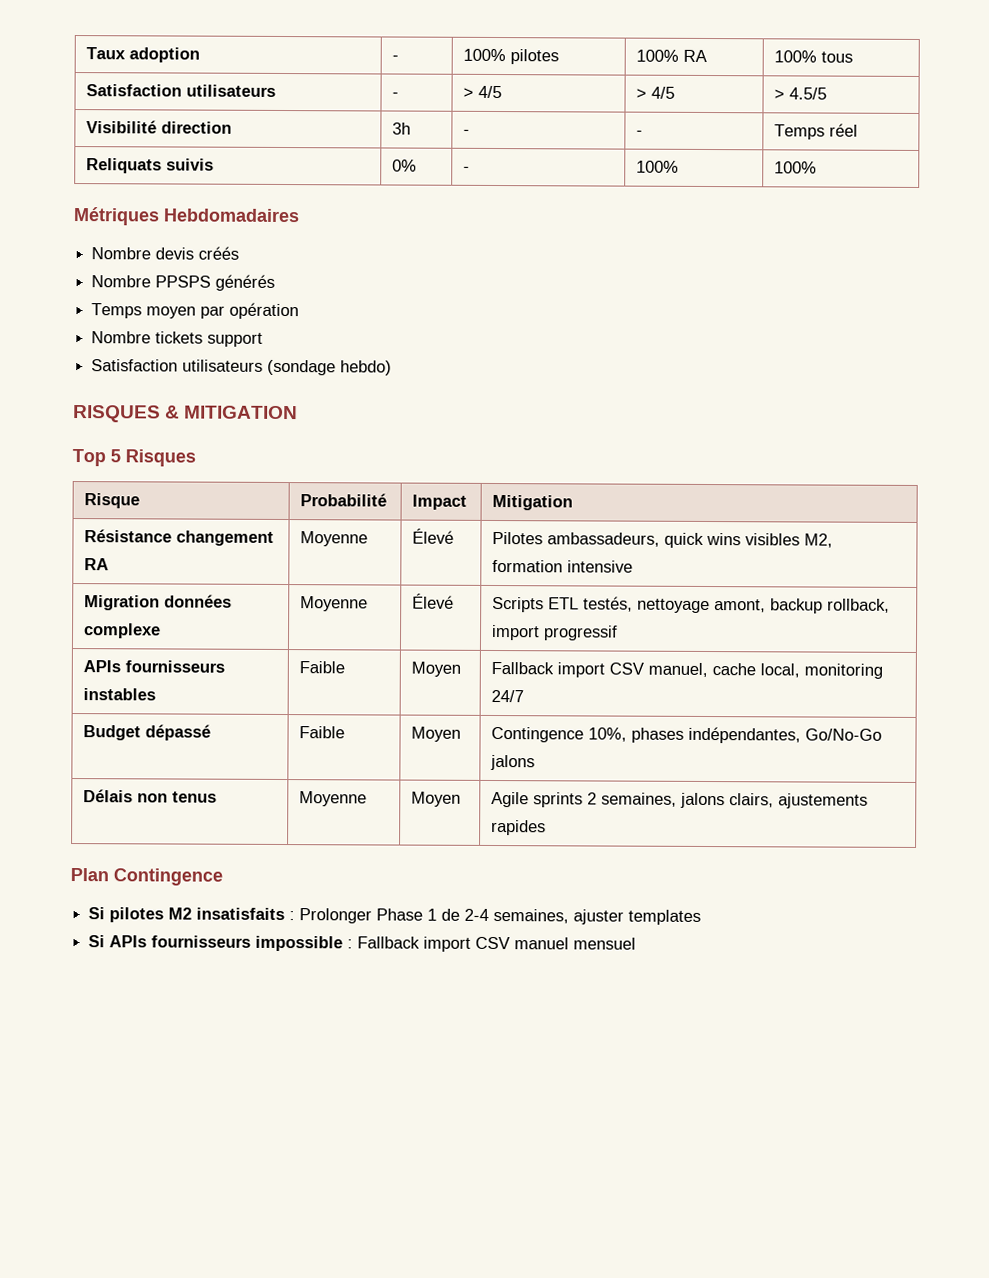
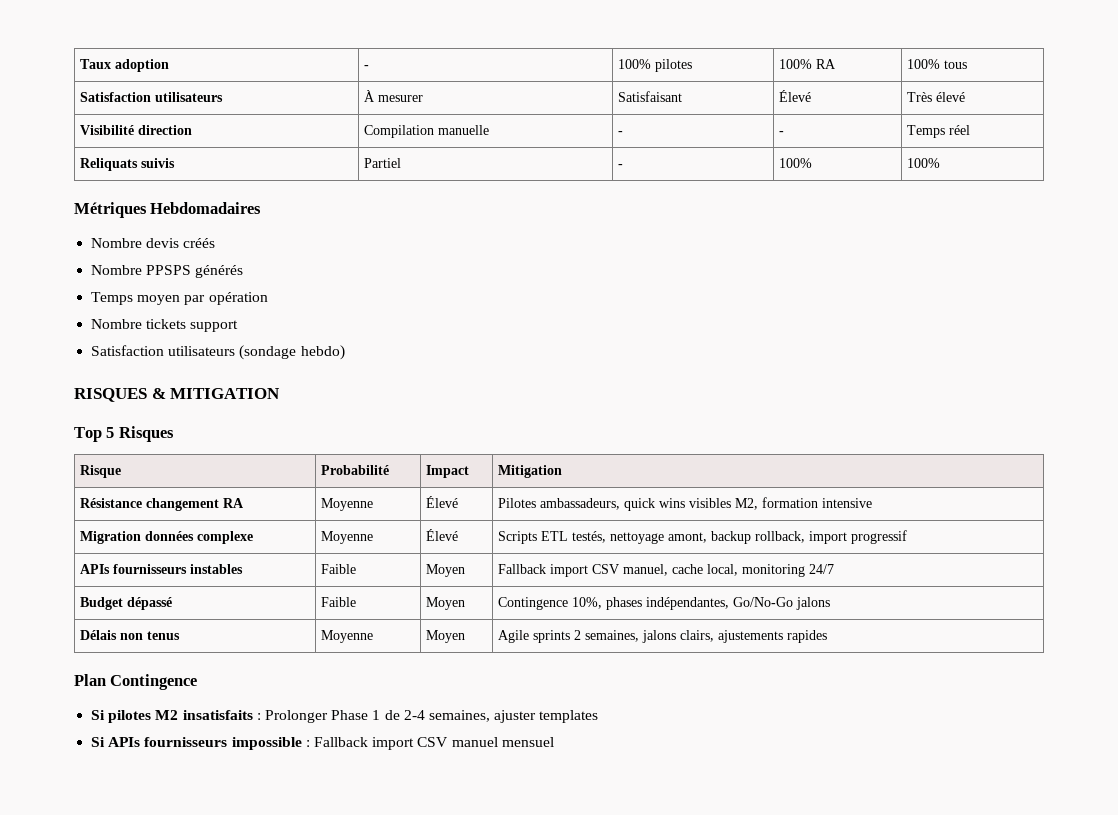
- Satisfaction utilisateurs | - | > 4/5 | > 4/5 | > 4.5/5
+ Satisfaction utilisateurs | À mesurer | Satisfaisant | Élevé | Très élevé
- Visibilité direction | 3h | - | - | Temps réel
+ Visibilité direction | Compilation manuelle | - | - | Temps réel
- Reliquats suivis | 0% | - | 100% | 100%
+ Reliquats suivis | Partiel | - | 100% | 100%

